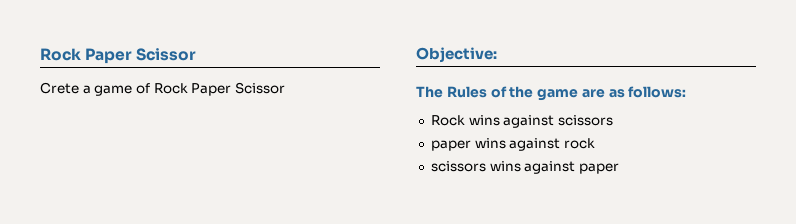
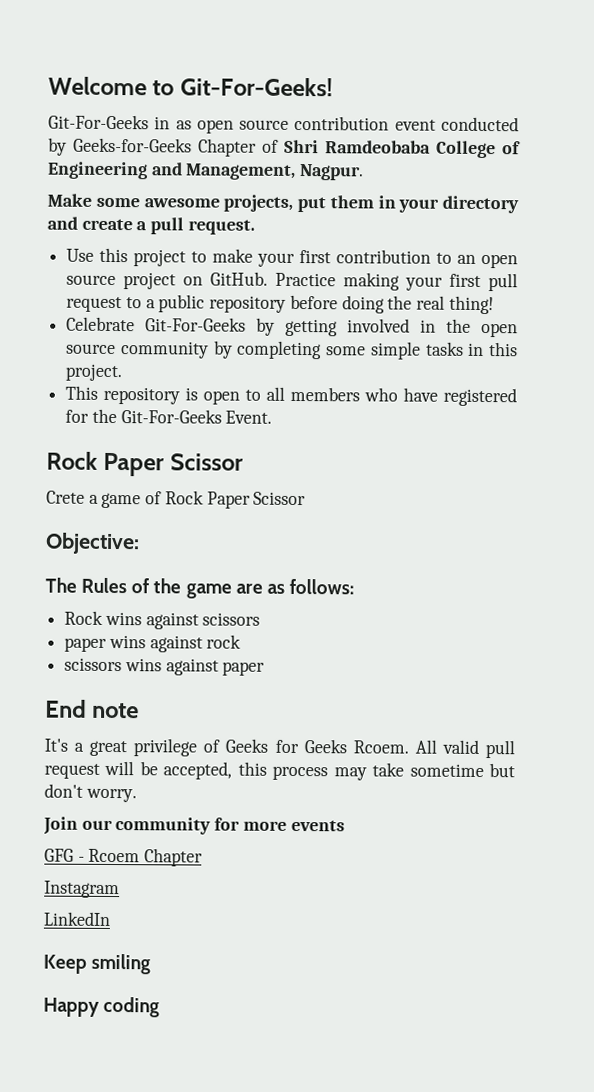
+ Welcome to Git-For-Geeks!
+ Git-For-Geeks in as open source contribution event conducted by Geeks-for-Geeks Chapter of Shri Ramdeobaba College of Engineering and Management, Nagpur.
+ Make some awesome projects, put them in your directory and create a pull request.
+ Use this project to make your first contribution to an open source project on GitHub. Practice making your first pull request to a public repository before doing the real thing!
+ Celebrate Git-For-Geeks by getting involved in the open source community by completing some simple tasks in this project.
+ This repository is open to all members who have registered for the Git-For-Geeks Event.
+ End note
+ It's a great privilege of Geeks for Geeks Rcoem. All valid pull request will be accepted, this process may take sometime but don't worry.
+ Join our community for more events
+ GFG - Rcoem Chapter
+ Instagram
+ LinkedIn
+ Keep smiling
+ Happy coding

